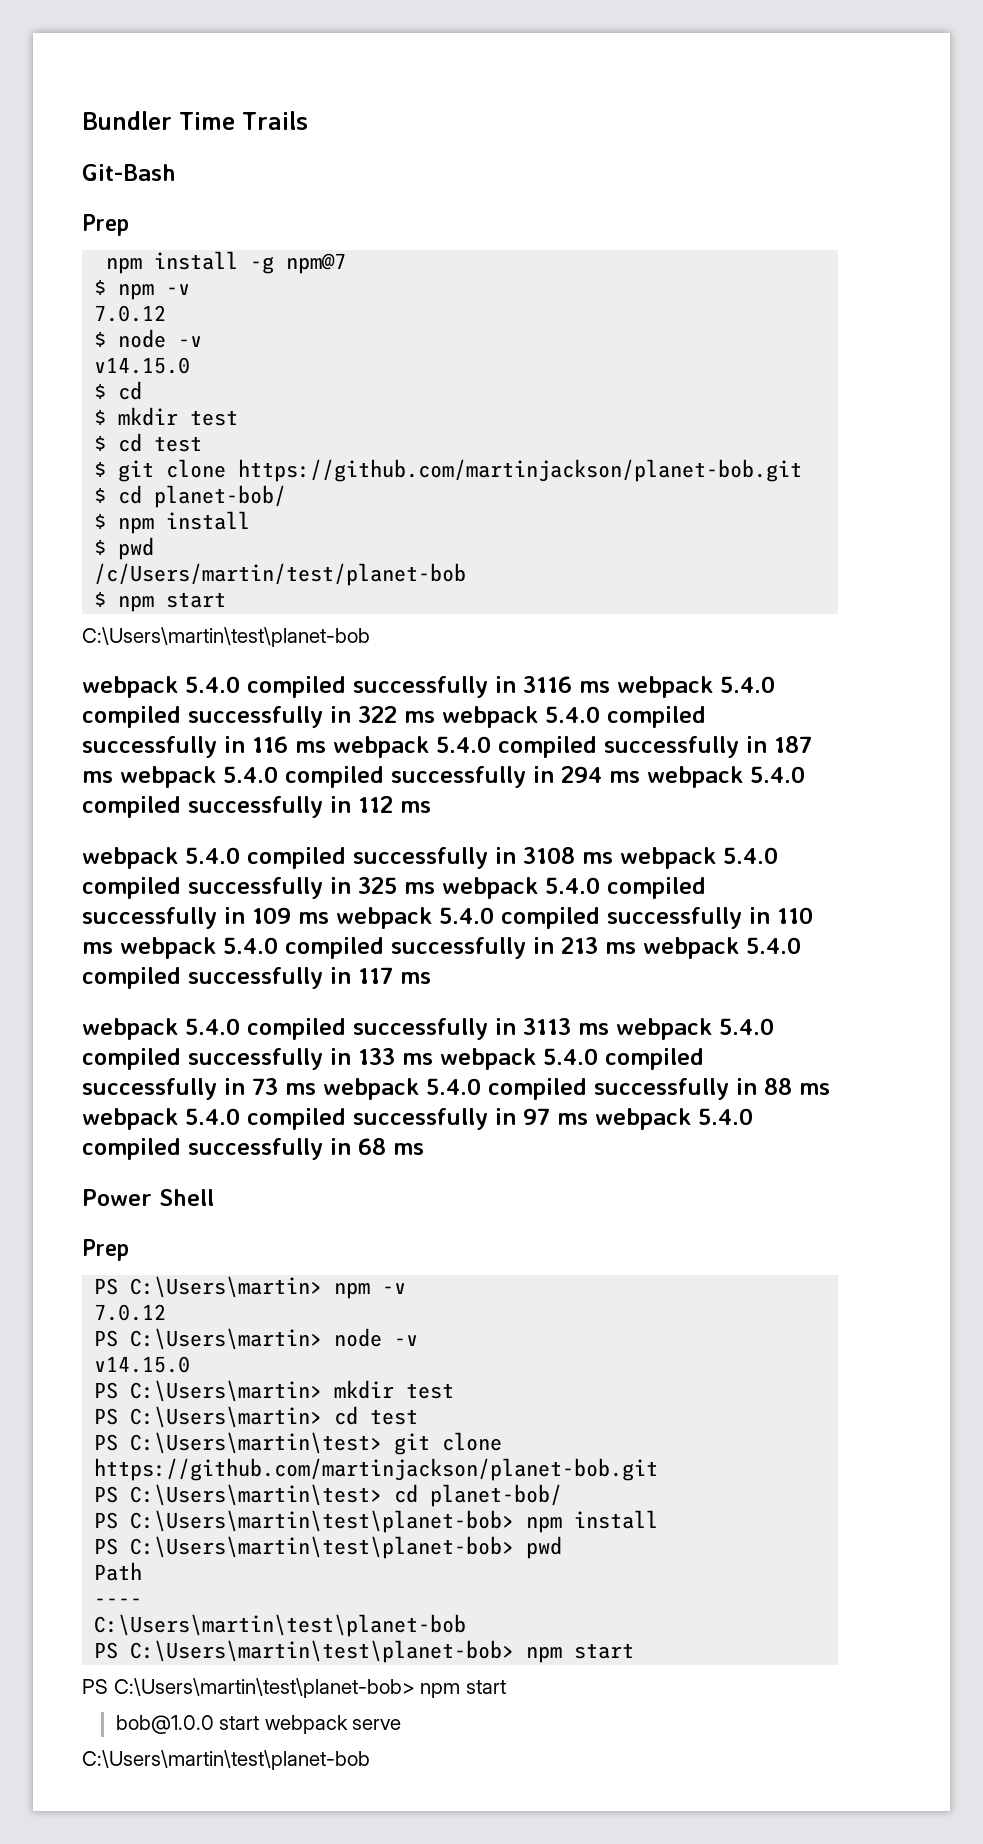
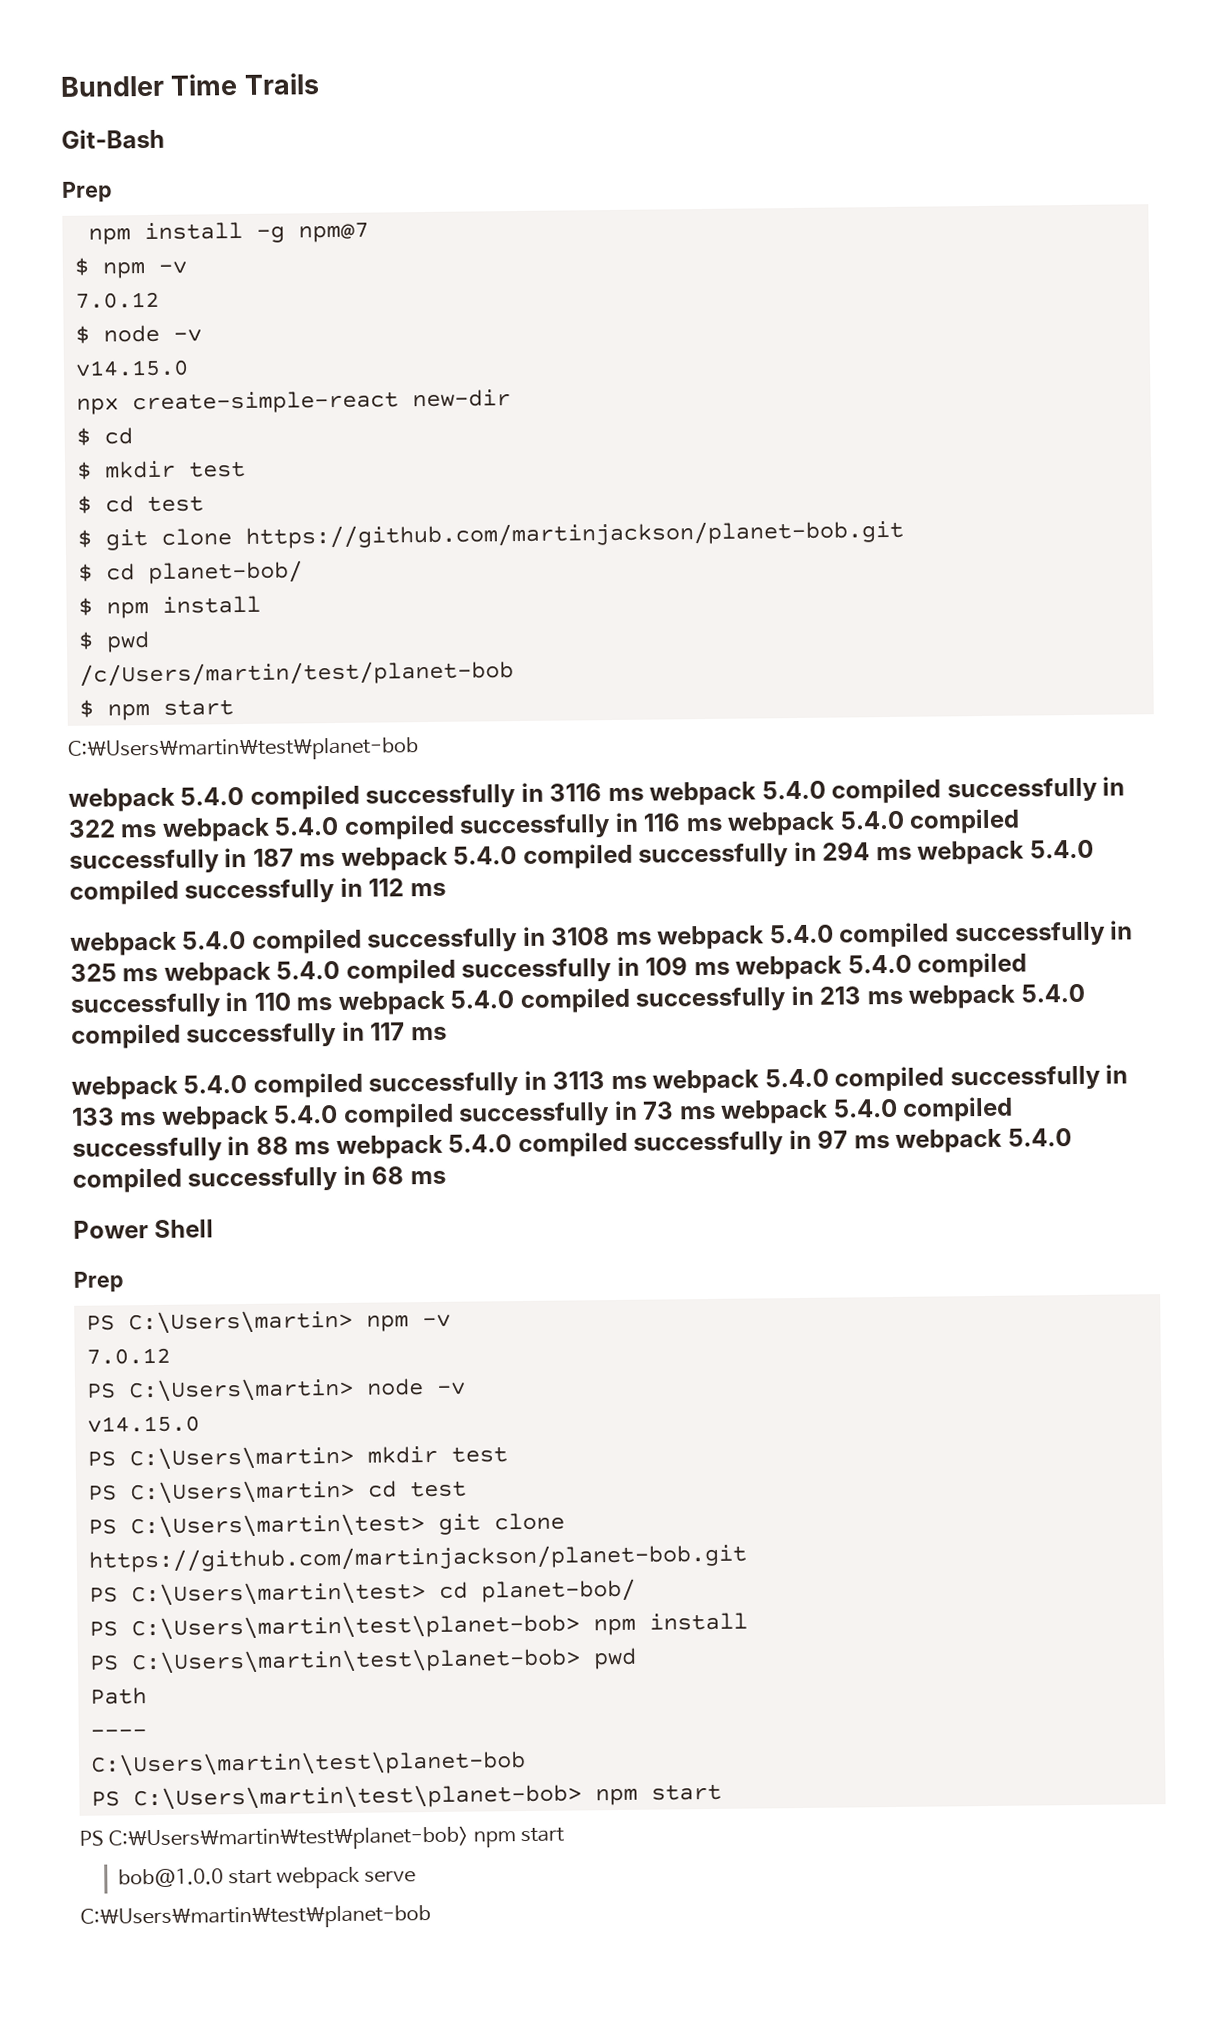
+ npx create-simple-react new-dir

